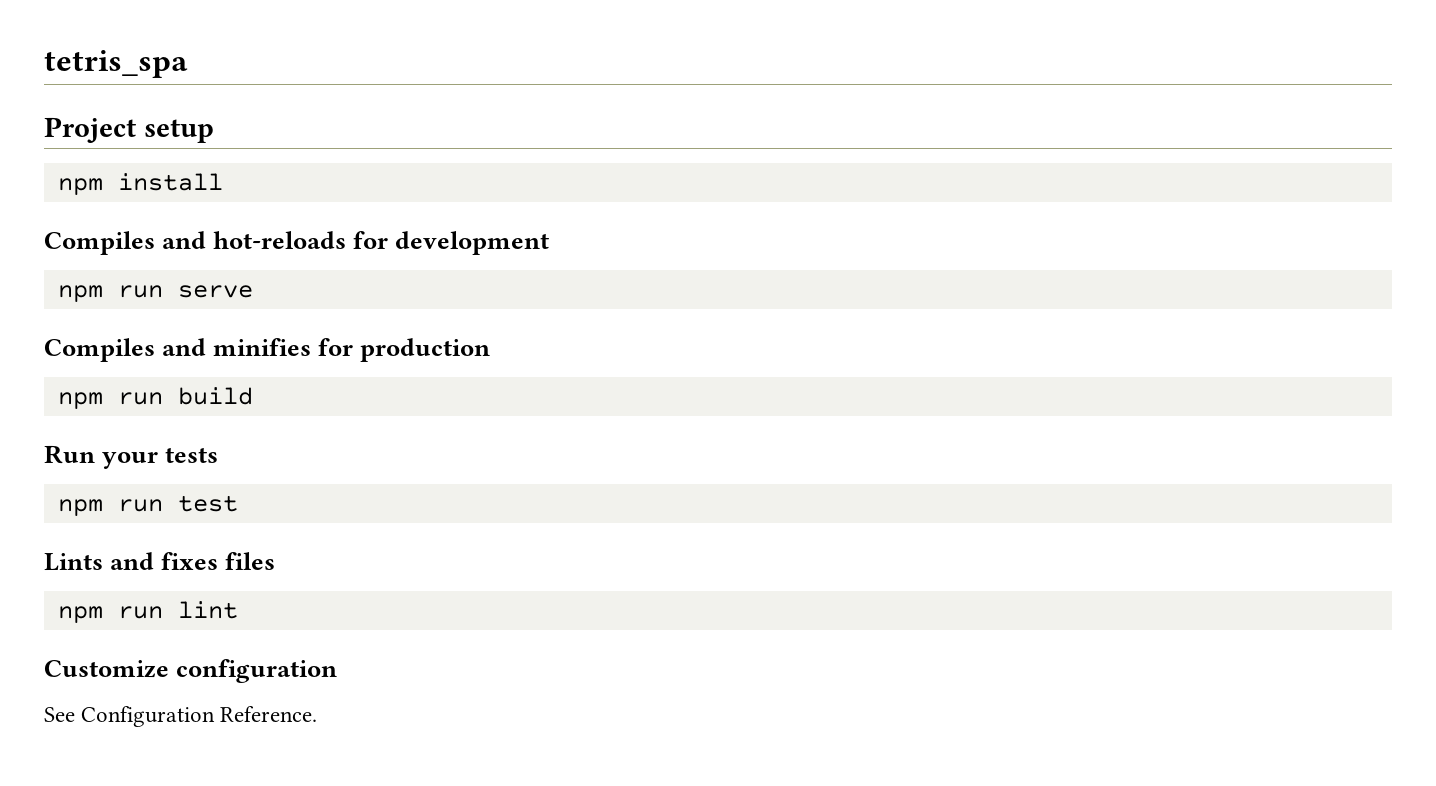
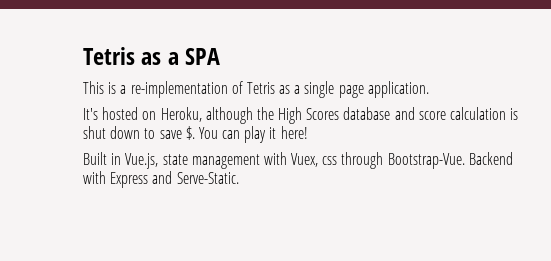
- tetris_spa
- Project setup
- npm install
- Compiles and hot-reloads for development
- npm run serve
- Compiles and minifies for production
- npm run build
- Run your tests
- npm run test
- Lints and fixes files
- npm run lint
- Customize configuration
- See Configuration Reference.
+ Tetris as a SPA
+ This is a re-implementation of Tetris as a single page application.
+ It's hosted on Heroku, although the High Scores database and score calculation is shut down to save $. You can play it here!
+ Built in Vue.js, state management with Vuex, css through Bootstrap-Vue. Backend with Express and Serve-Static.

